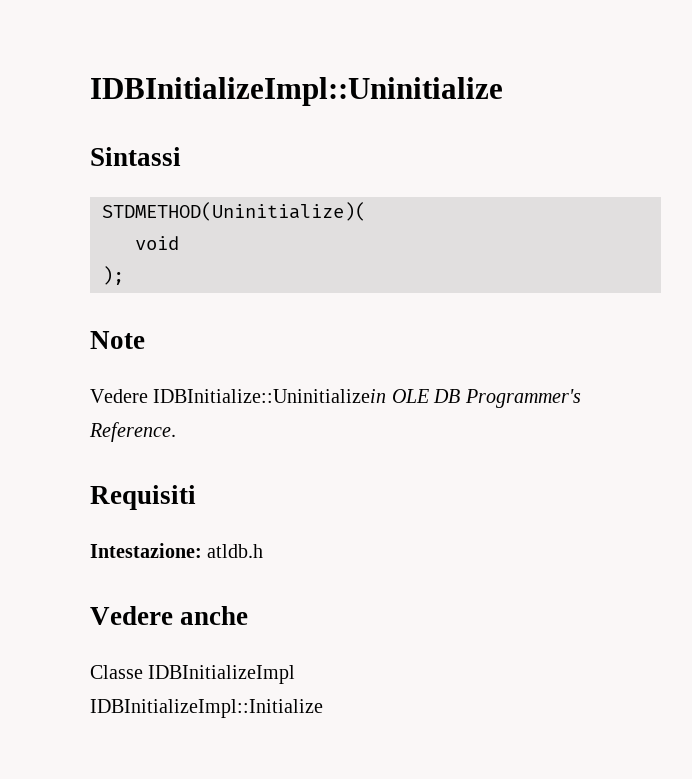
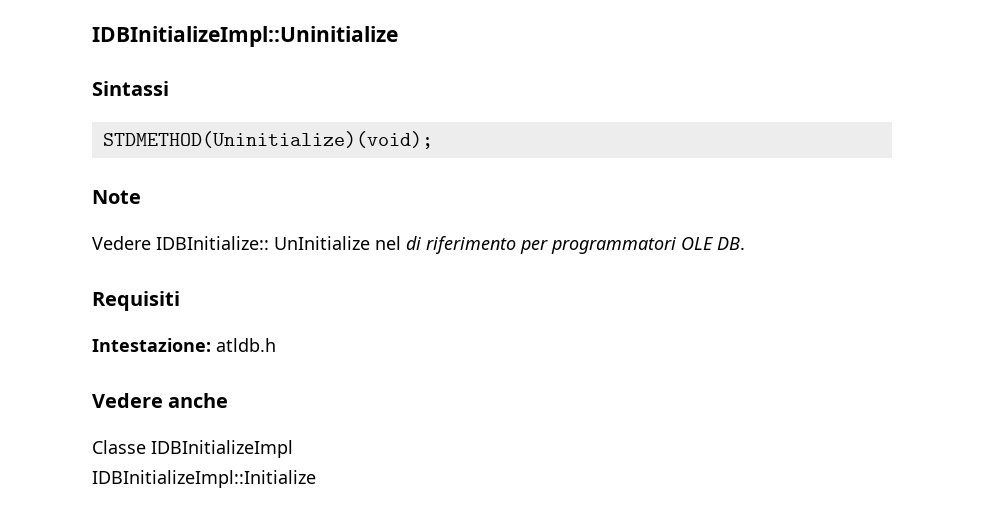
- STDMETHOD(Uninitialize)(
- void
- );
+ STDMETHOD(Uninitialize)(void);
- Vedere IDBInitialize::Uninitializein OLE DB Programmer's Reference.
+ Vedere IDBInitialize:: UnInitialize nel di riferimento per programmatori OLE DB.

